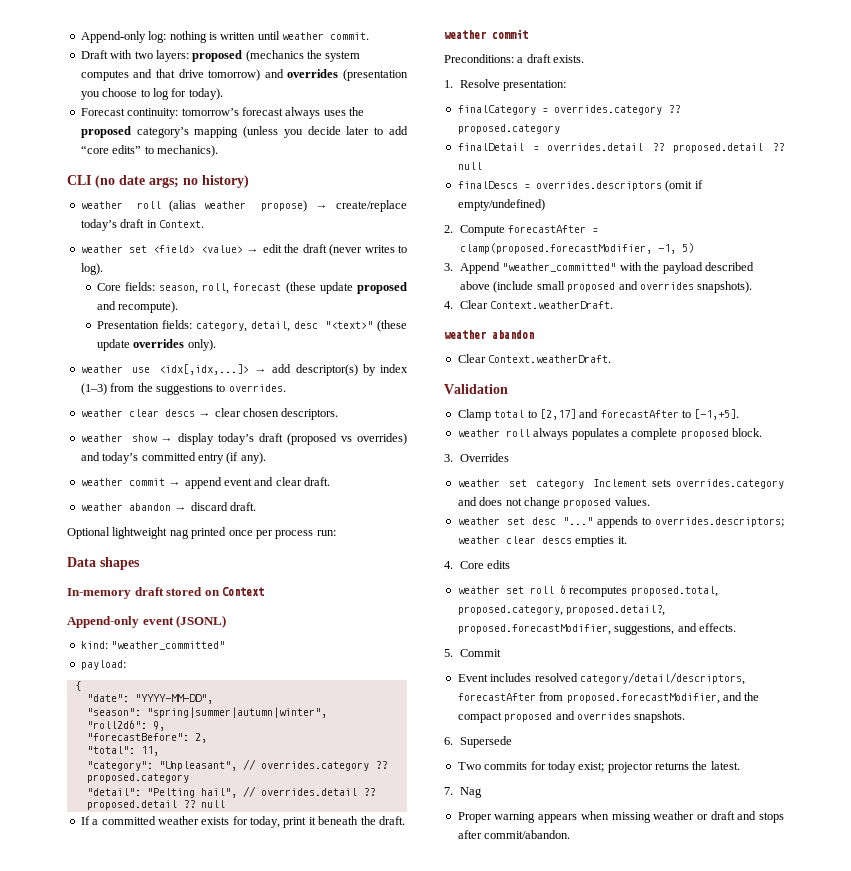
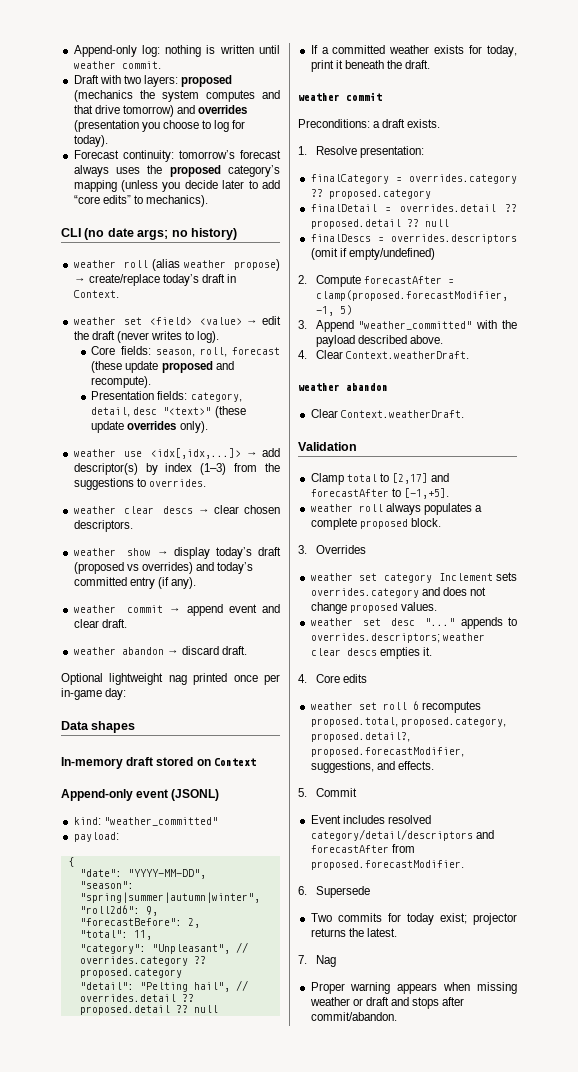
- Optional lightweight nag printed once per process run:
+ Optional lightweight nag printed once per in-game day:
- 3. Append "weather_committed" with the payload described above (include small proposed and overrides snapshots).
+ 3. Append "weather_committed" with the payload described above.
- Event includes resolved category/detail/descriptors, forecastAfter from proposed.forecastModifier, and the compact proposed and overrides snapshots.
+ Event includes resolved category/detail/descriptors and forecastAfter from proposed.forecastModifier.

